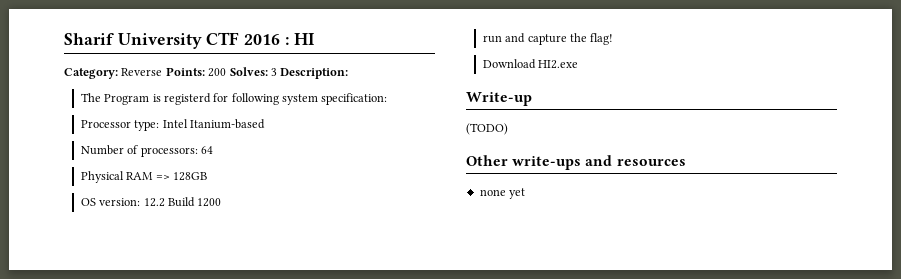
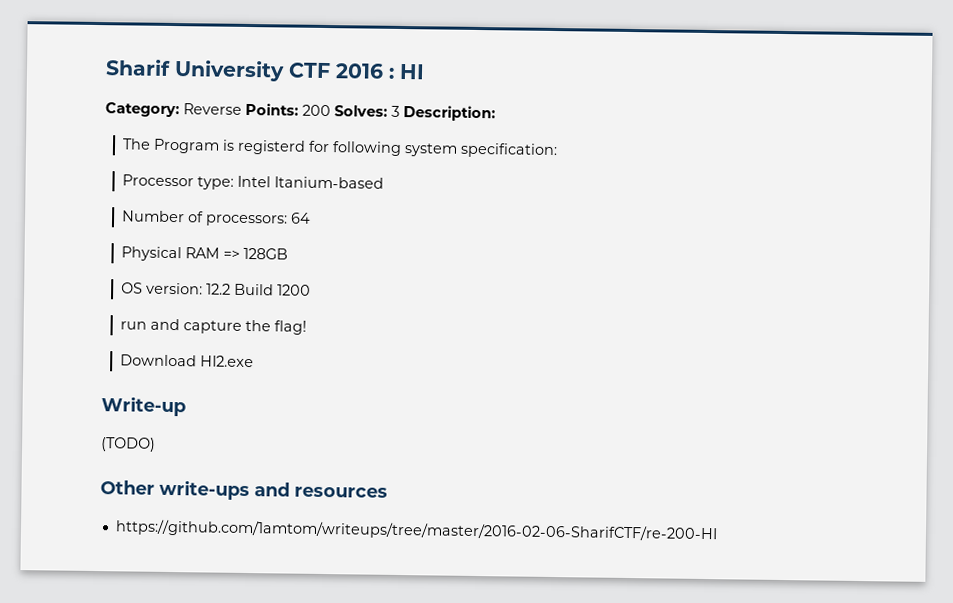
- none yet
+ https://github.com/1amtom/writeups/tree/master/2016-02-06-SharifCTF/re-200-HI

